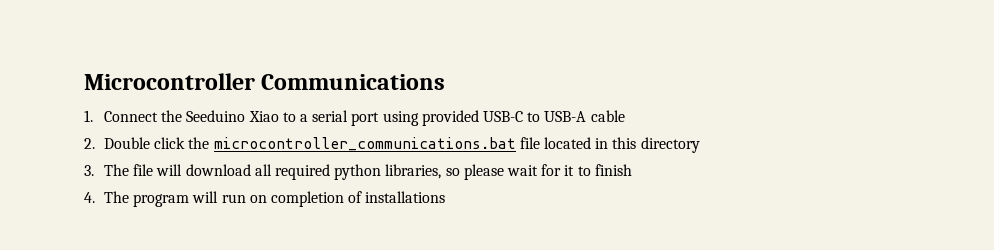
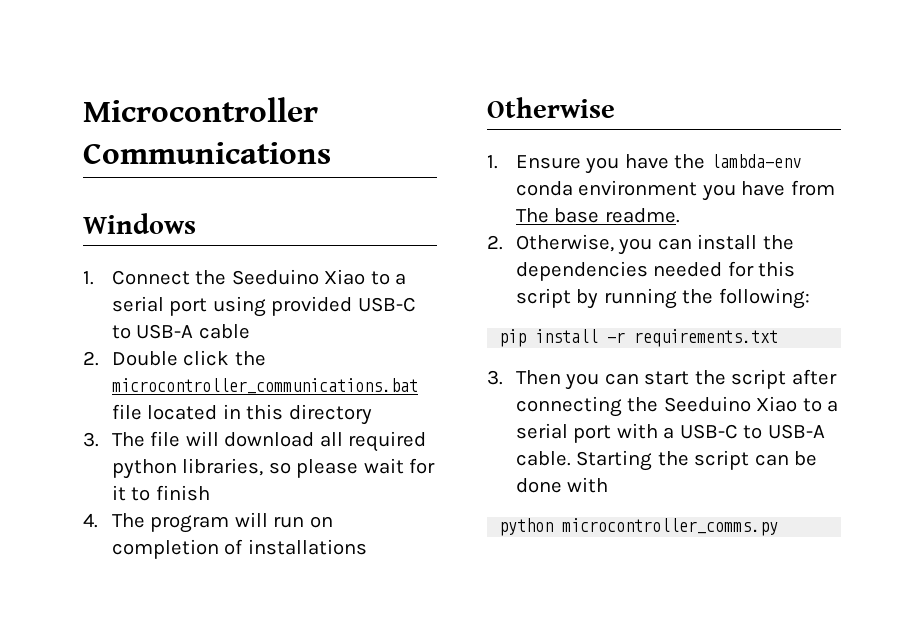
+ Windows
+ Otherwise
+ 1. Ensure you have the lambda-env conda environment you have from The base readme.
+ 2. Otherwise, you can install the dependencies needed for this script by running the following:
+ pip install -r requirements.txt
+ 3. Then you can start the script after connecting the Seeduino Xiao to a serial port with a USB-C to USB-A cable. Starting the script can be done with
+ python microcontroller_comms.py

